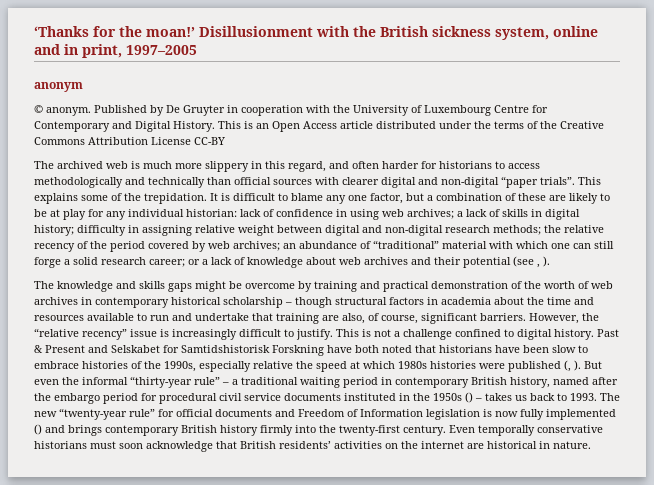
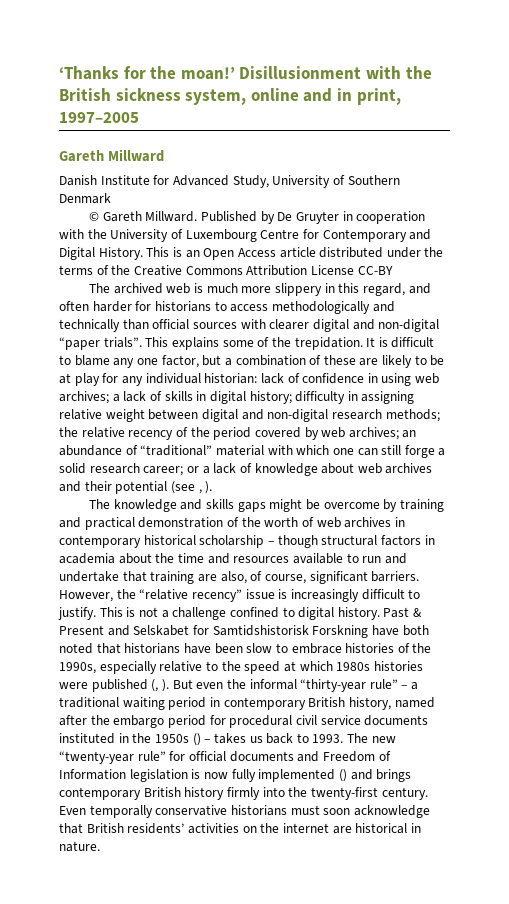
- anonym
+ Gareth Millward
+ Danish Institute for Advanced Study, University of Southern Denmark
- © anonym.
+ © Gareth Millward.
- Past & Present and Selskabet for Samtidshistorisk Forskning have both noted that historians have been slow to embrace histories of the 1990s, especially relative the speed at which 1980s histories were published (, ).
+ Past & Present and Selskabet for Samtidshistorisk Forskning have both noted that historians have been slow to embrace histories of the 1990s, especially relative to the speed at which 1980s histories were published (, ).

